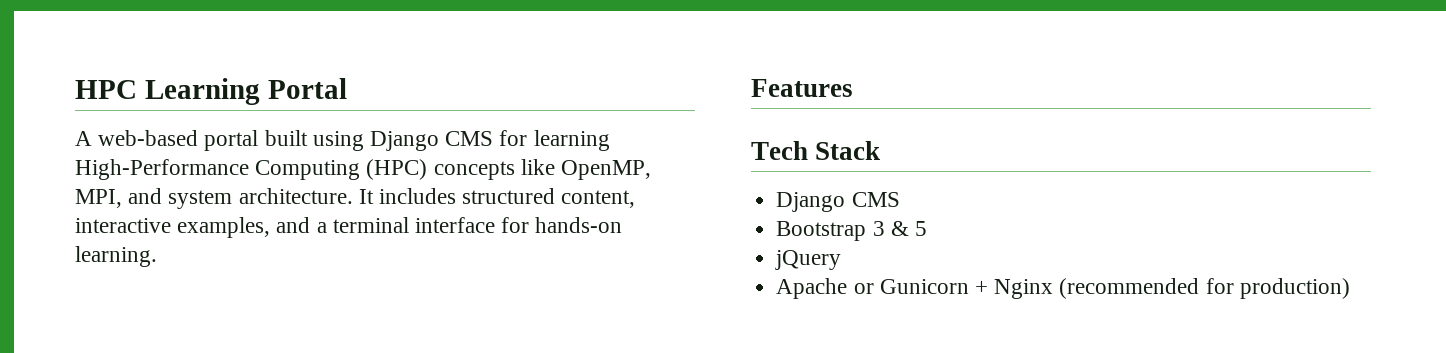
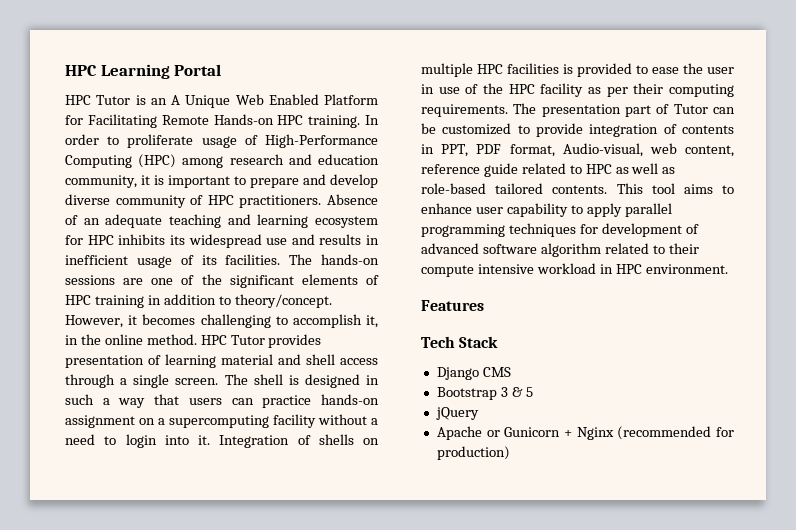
- A web-based portal built using Django CMS for learning High-Performance Computing (HPC) concepts like OpenMP, MPI, and system architecture. It includes structured content, interactive examples, and a terminal interface for hands-on learning.
+ HPC Tutor is an A Unique Web Enabled Platform for Facilitating Remote Hands-on HPC training. In order to proliferate usage of High-Performance Computing (HPC) among research and education community, it is important to prepare and develop diverse community of HPC practitioners. Absence of an adequate teaching and learning ecosystem for HPC inhibits its widespread use and results in inefficient usage of its facilities. The hands-on sessions are one of the significant elements of HPC training in addition to theory/concept. However, it becomes challenging to accomplish it, in the online method. HPC Tutor provides presentation of learning material and shell access through a single screen. The shell is designed in such a way that users can practice hands-on assignment on a supercomputing facility without a need to login into it. Integration of shells on multiple HPC facilities is provided to ease the user in use of the HPC facility as per their computing requirements. The presentation part of Tutor can be customized to provide integration of contents in PPT, PDF format, Audio-visual, web content, reference guide related to HPC as well as role-based tailored contents. This tool aims to enhance user capability to apply parallel programming techniques for development of advanced software algorithm related to their compute intensive workload in HPC environment.

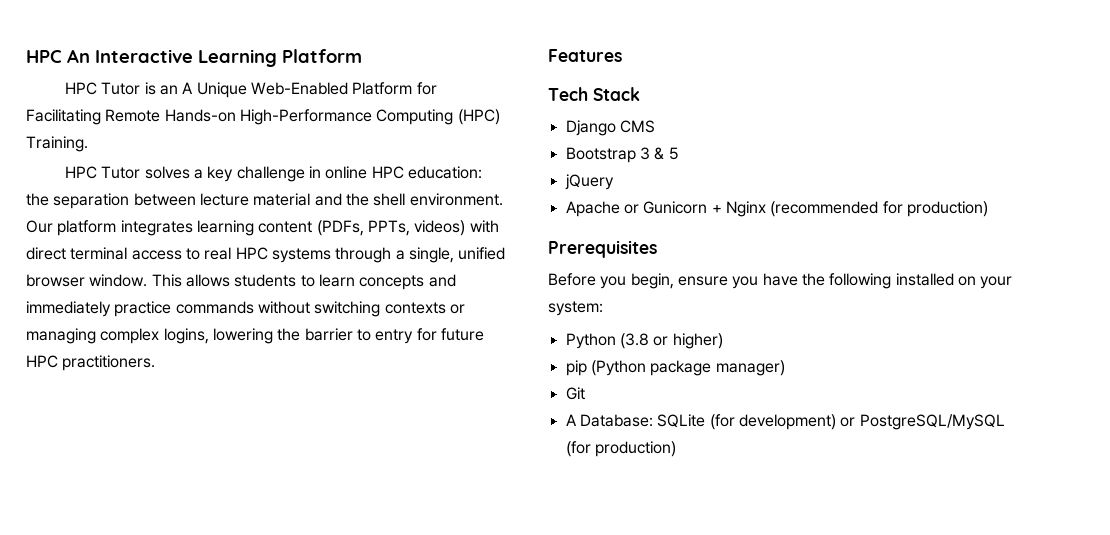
- HPC Learning Portal
+ HPC An Interactive Learning Platform
- HPC Tutor is an A Unique Web Enabled Platform for Facilitating Remote Hands-on HPC training. In order to proliferate usage of High-Performance Computing (HPC) among research and education community, it is important to prepare and develop diverse community of HPC practitioners. Absence of an adequate teaching and learning ecosystem for HPC inhibits its widespread use and results in inefficient usage of its facilities. The hands-on sessions are one of the significant elements of HPC training in addition to theory/concept. However, it becomes challenging to accomplish it, in the online method. HPC Tutor provides presentation of learning material and shell access through a single screen. The shell is designed in such a way that users can practice hands-on assignment on a supercomputing facility without a need to login into it. Integration of shells on multiple HPC facilities is provided to ease the user in use of the HPC facility as per their computing requirements. The presentation part of Tutor can be customized to provide integration of contents in PPT, PDF format, Audio-visual, web content, reference guide related to HPC as well as role-based tailored contents. This tool aims to enhance user capability to apply parallel programming techniques for development of advanced software algorithm related to their compute intensive workload in HPC environment.
+ HPC Tutor is an A Unique Web-Enabled Platform for Facilitating Remote Hands-on High-Performance Computing (HPC) Training.
+ HPC Tutor solves a key challenge in online HPC education: the separation between lecture material and the shell environment. Our platform integrates learning content (PDFs, PPTs, videos) with direct terminal access to real HPC systems through a single, unified browser window. This allows students to learn concepts and immediately practice commands without switching contexts or managing complex logins, lowering the barrier to entry for future HPC practitioners.
+ Prerequisites
+ Before you begin, ensure you have the following installed on your system:
+ Python (3.8 or higher)
+ pip (Python package manager)
+ Git
+ A Database: SQLite (for development) or PostgreSQL/MySQL (for production)

